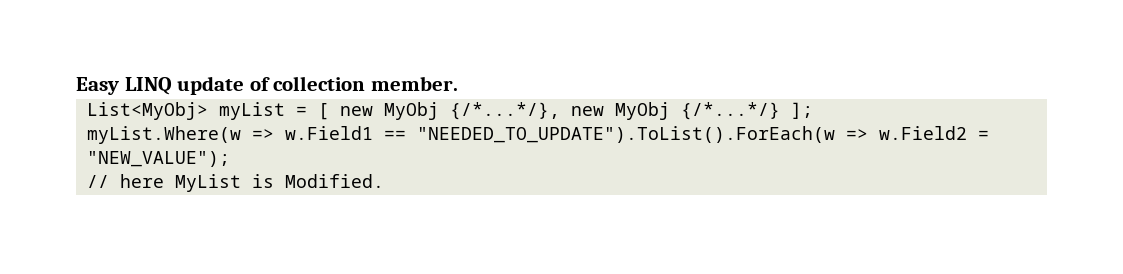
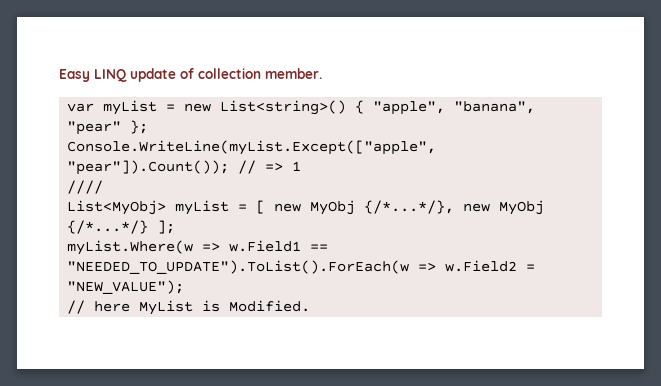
+ var myList = new List<string>() { "apple", "banana", "pear" };
+ Console.WriteLine(myList.Except(["apple", "pear"]).Count()); // => 1
+ ////

